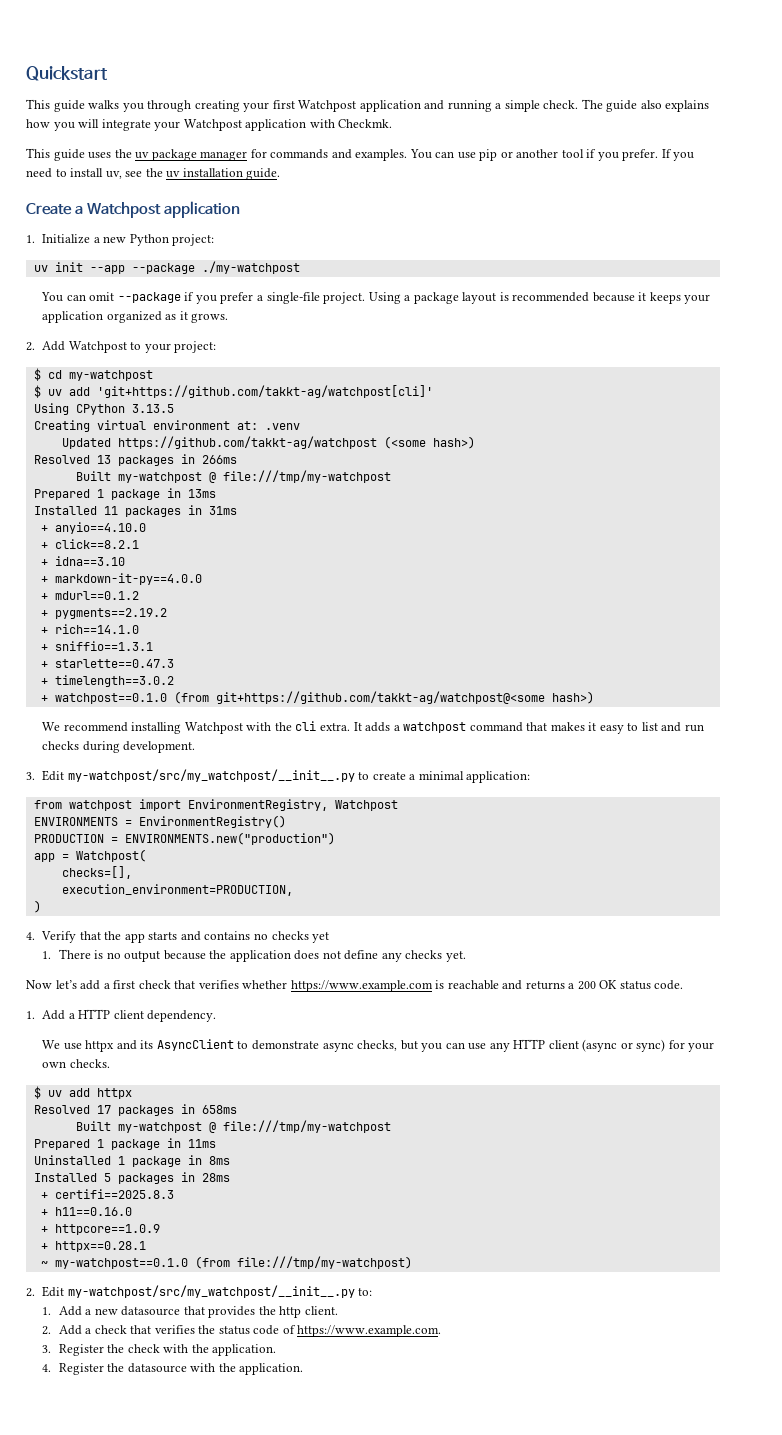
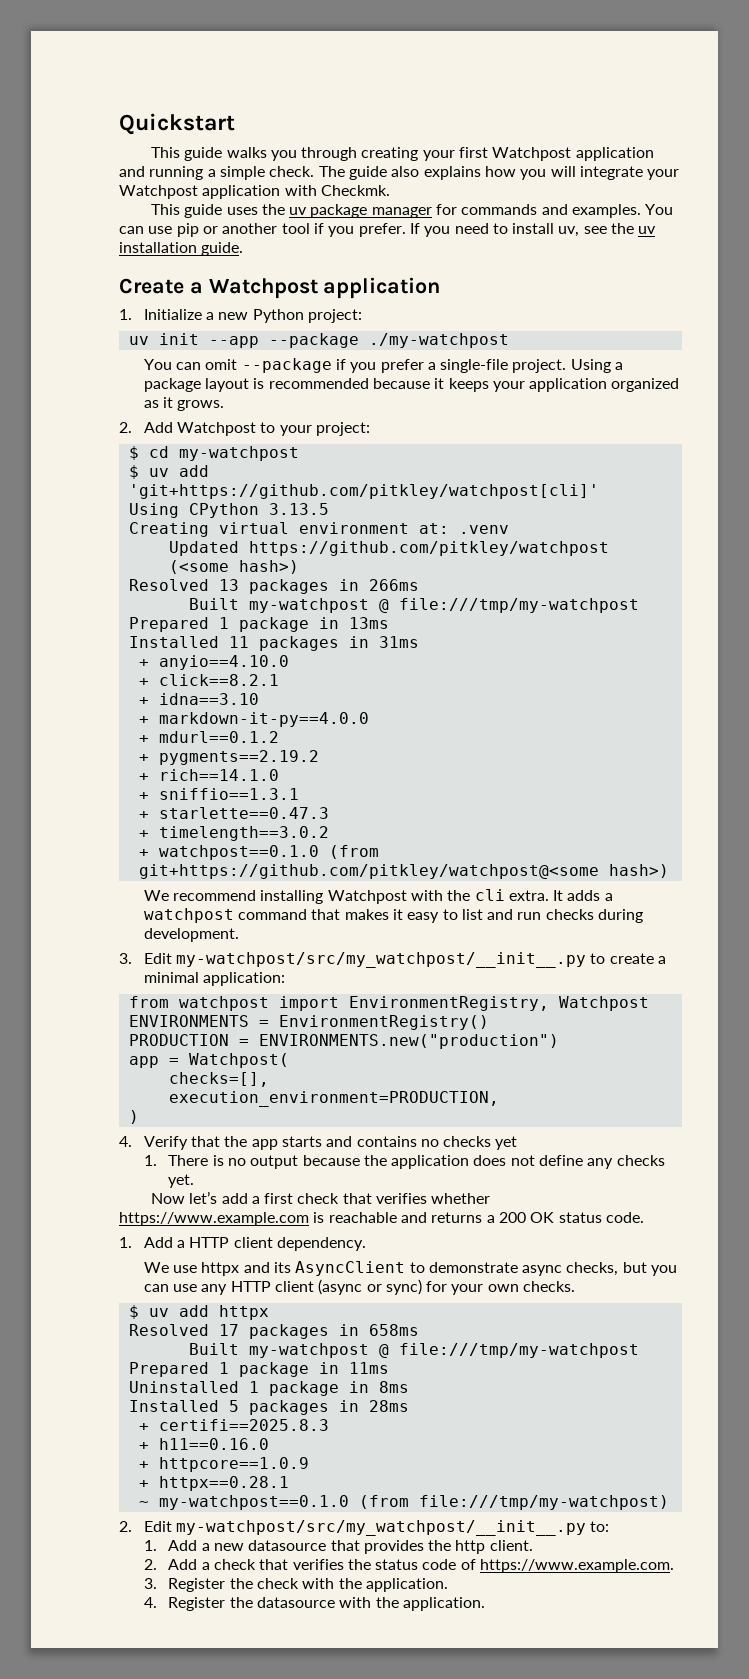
- $ uv add 'git+https://github.com/takkt-ag/watchpost[cli]'
+ $ uv add 'git+https://github.com/pitkley/watchpost[cli]'
- Updated https://github.com/takkt-ag/watchpost (<some hash>)
+ Updated https://github.com/pitkley/watchpost (<some hash>)
- + watchpost==0.1.0 (from git+https://github.com/takkt-ag/watchpost@<some hash>)
+ + watchpost==0.1.0 (from git+https://github.com/pitkley/watchpost@<some hash>)

